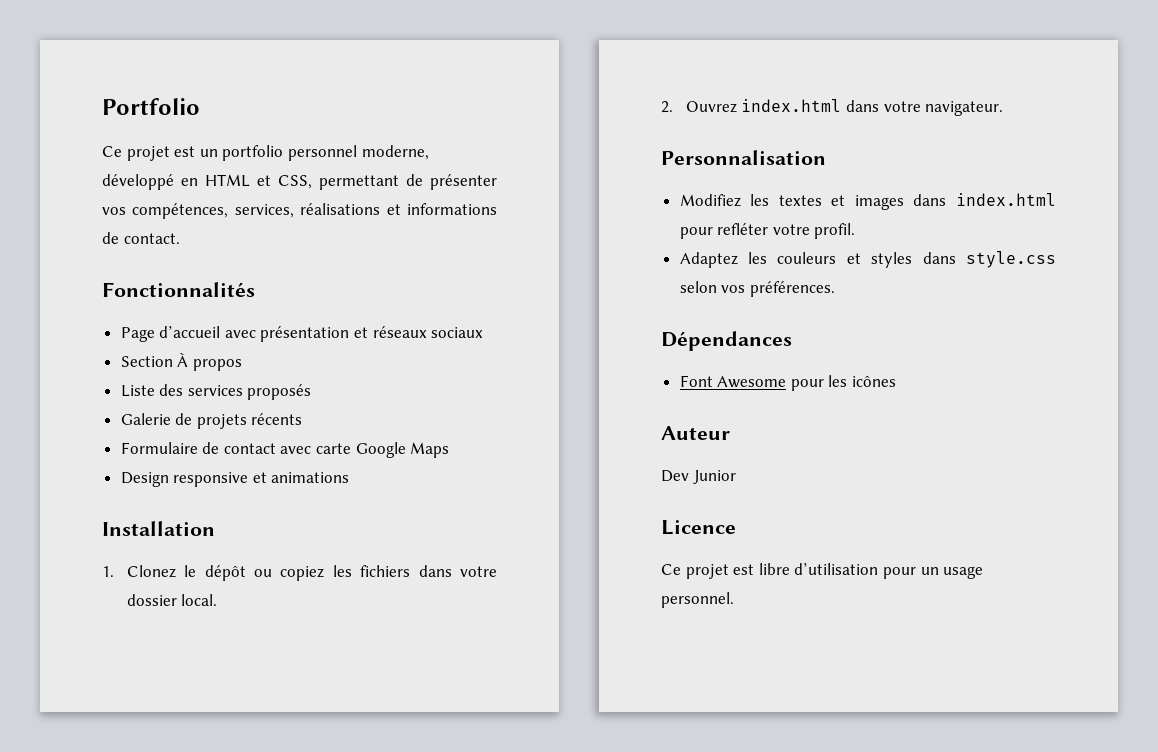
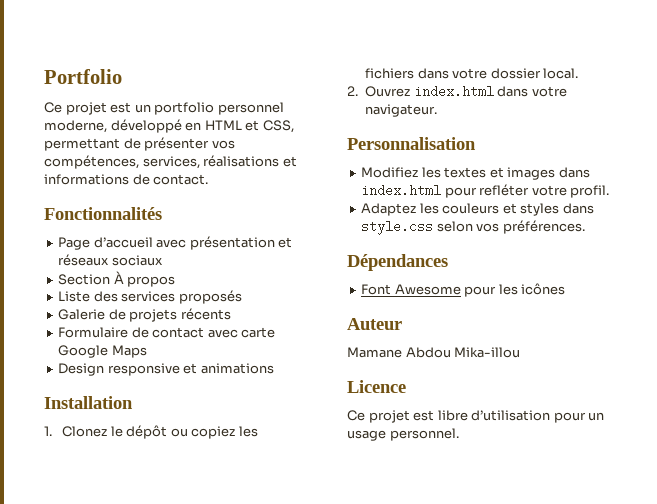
- Dev Junior
+ Mamane Abdou Mika-illou

